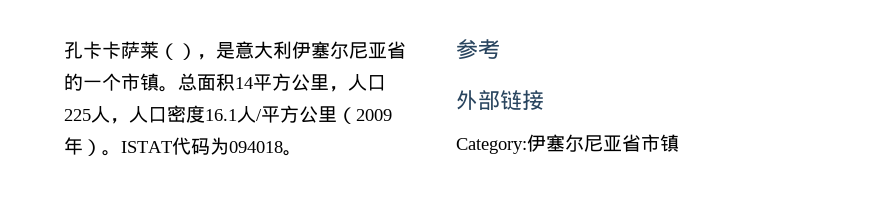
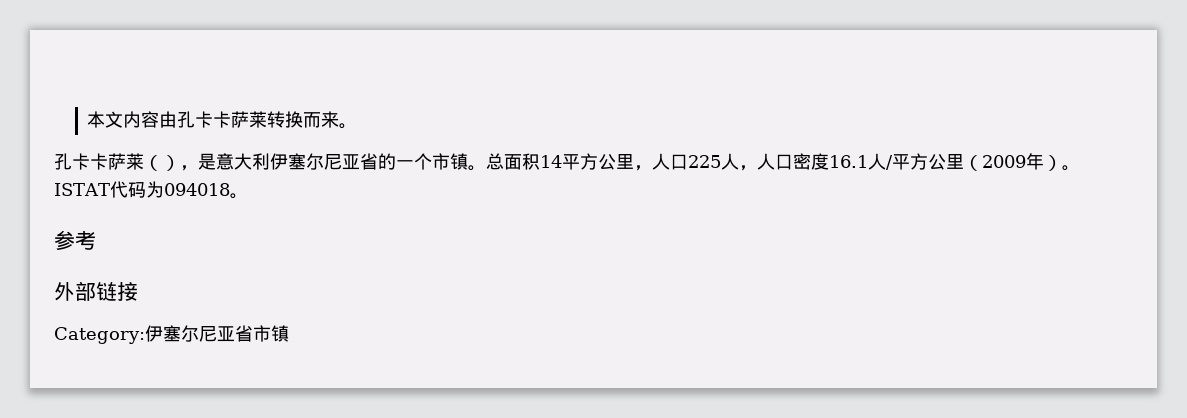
+ 本文内容由孔卡卡萨莱转换而来。

